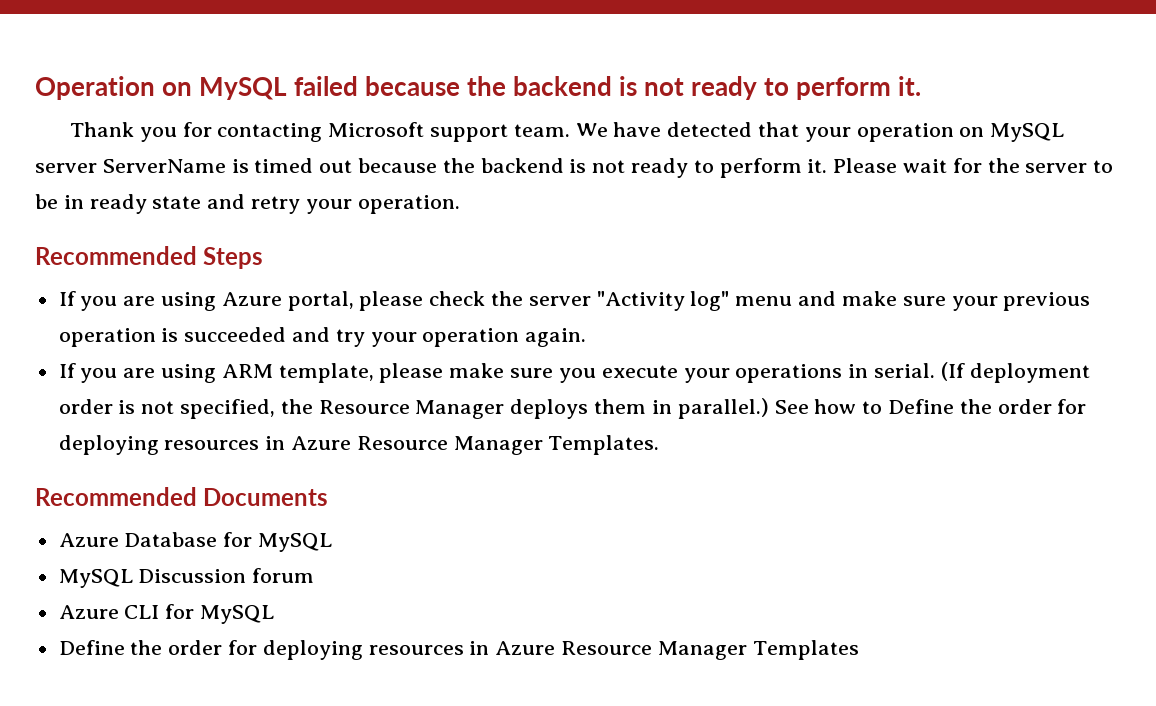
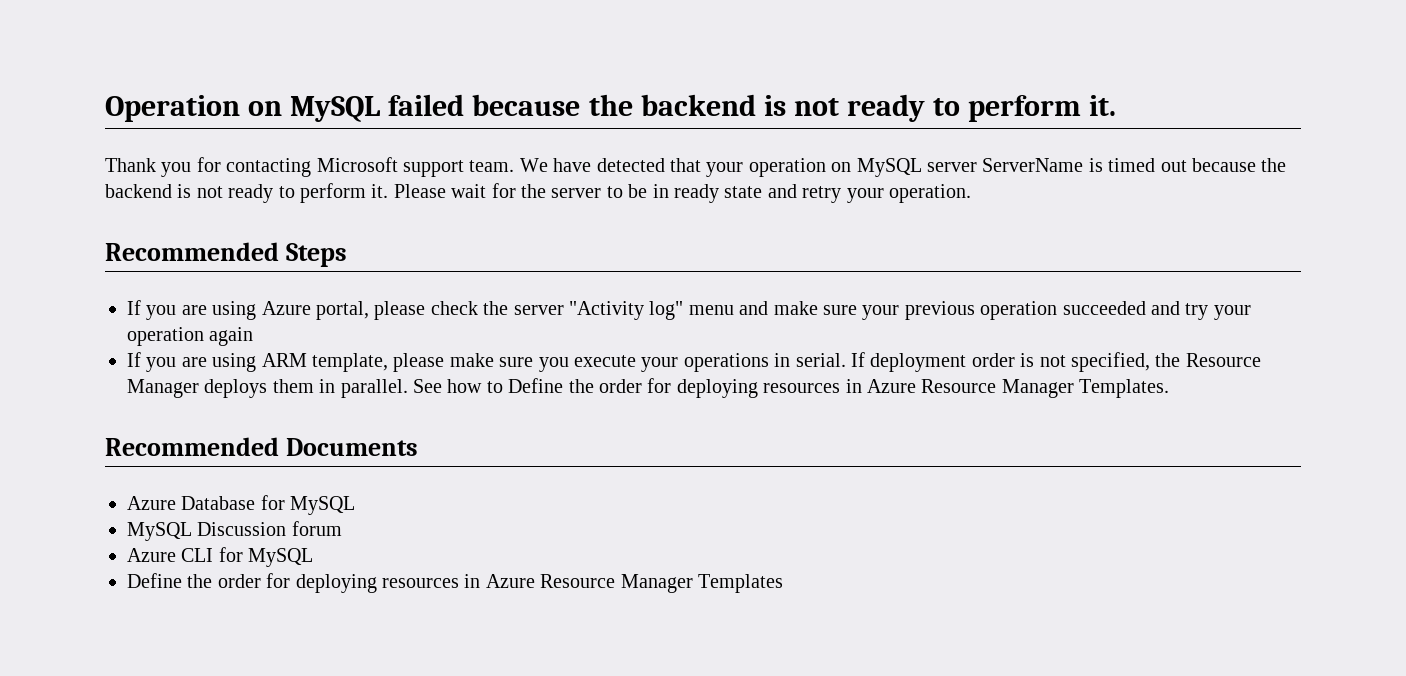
- If you are using Azure portal, please check the server "Activity log" menu and make sure your previous operation is succeeded and try your operation again.
+ If you are using Azure portal, please check the server "Activity log" menu and make sure your previous operation succeeded and try your operation again
- (If deployment order is not specified, the Resource Manager deploys them in parallel.)
+ If deployment order is not specified, the Resource Manager deploys them in parallel.

